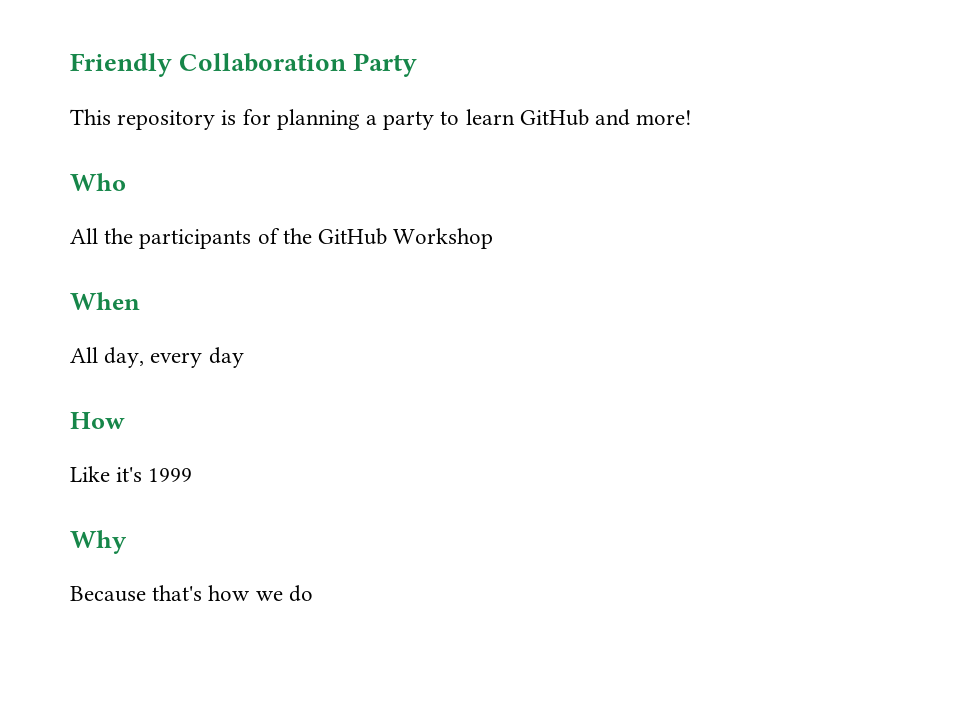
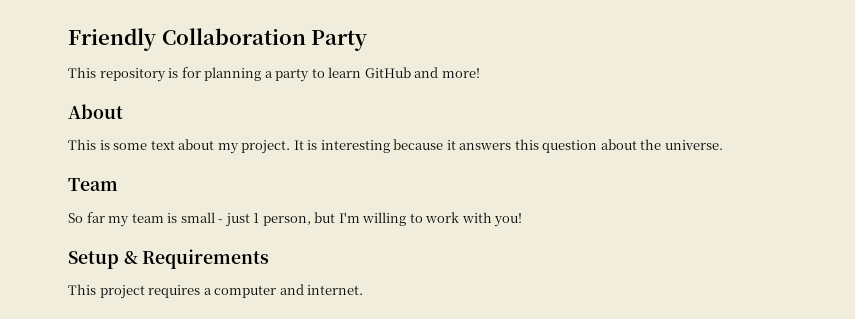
- Who
- All the participants of the GitHub Workshop
- When
- All day, every day
- How
- Like it's 1999
- Why
- Because that's how we do
+ About
+ This is some text about my project. It is interesting because it answers this question about the universe.
+ Team
+ So far my team is small - just 1 person, but I'm willing to work with you!
+ Setup & Requirements
+ This project requires a computer and internet.

